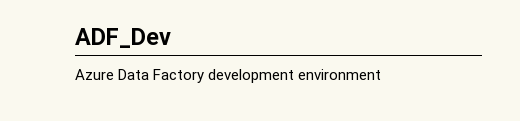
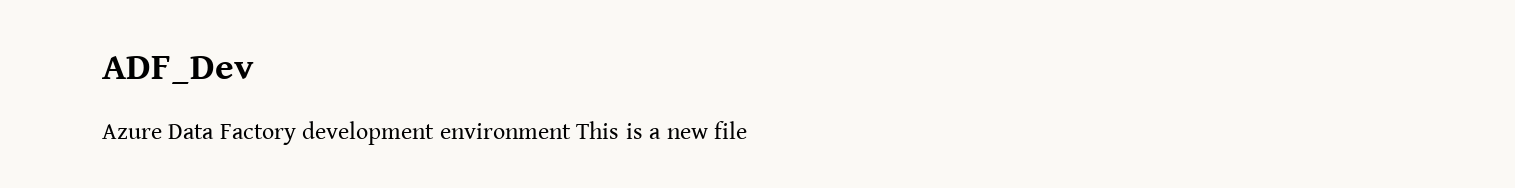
- Azure Data Factory development environment
+ Azure Data Factory development environment This is a new file

